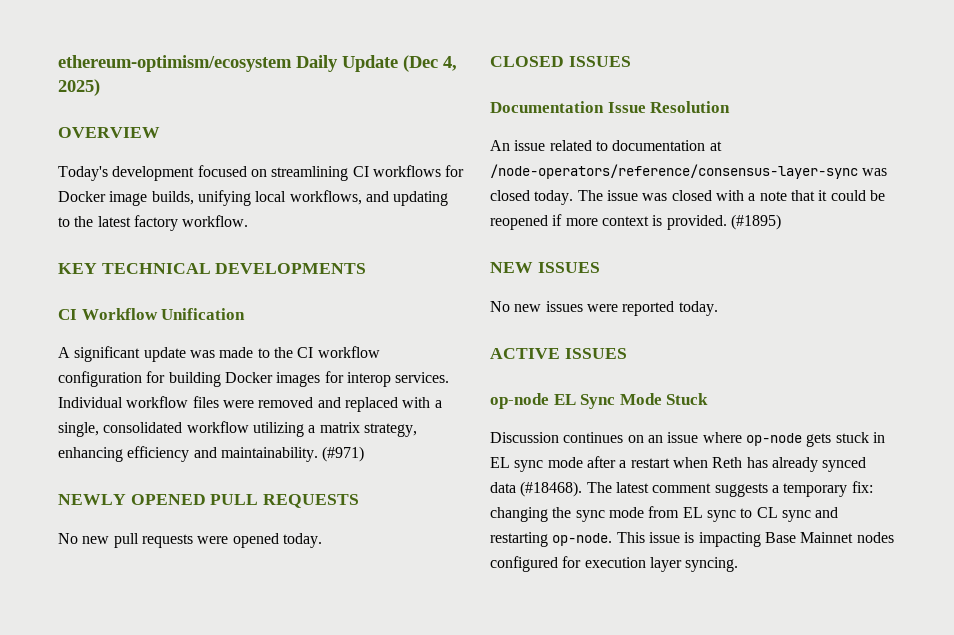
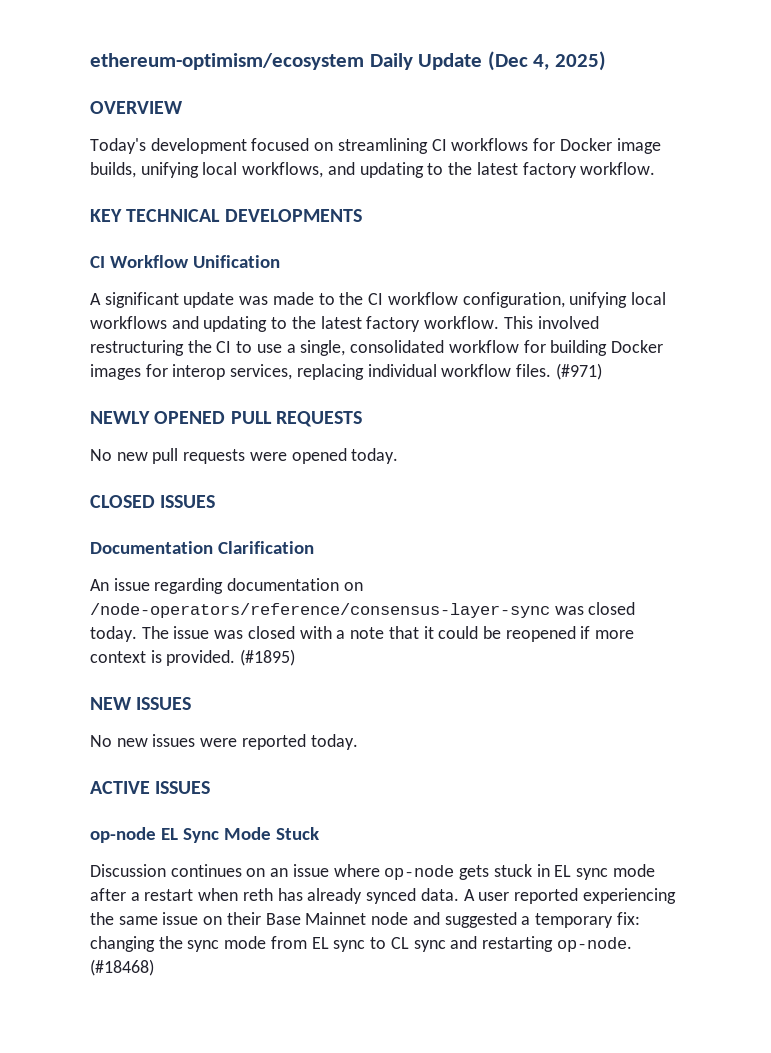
- A significant update was made to the CI workflow configuration for building Docker images for interop services. Individual workflow files were removed and replaced with a single, consolidated workflow utilizing a matrix strategy, enhancing efficiency and maintainability.
+ A significant update was made to the CI workflow configuration, unifying local workflows and updating to the latest factory workflow. This involved restructuring the CI to use a single, consolidated workflow for building Docker images for interop services, replacing individual workflow files.
- Documentation Issue Resolution
+ Documentation Clarification
- An issue related to documentation at /node-operators/reference/consensus-layer-sync was closed today.
+ An issue regarding documentation on /node-operators/reference/consensus-layer-sync was closed today.
- Discussion continues on an issue where op-node gets stuck in EL sync mode after a restart when Reth has already synced data (#18468). The latest comment suggests a temporary fix: changing the sync mode from EL sync to CL sync and restarting op-node.
+ Discussion continues on an issue where op-node gets stuck in EL sync mode after a restart when reth has already synced data. A user reported experiencing the same issue on their Base Mainnet node and suggested a temporary fix: changing the sync mode from EL sync to CL sync and restarting op-node.
- This issue is impacting Base Mainnet nodes configured for execution layer syncing.
+ (#18468)

